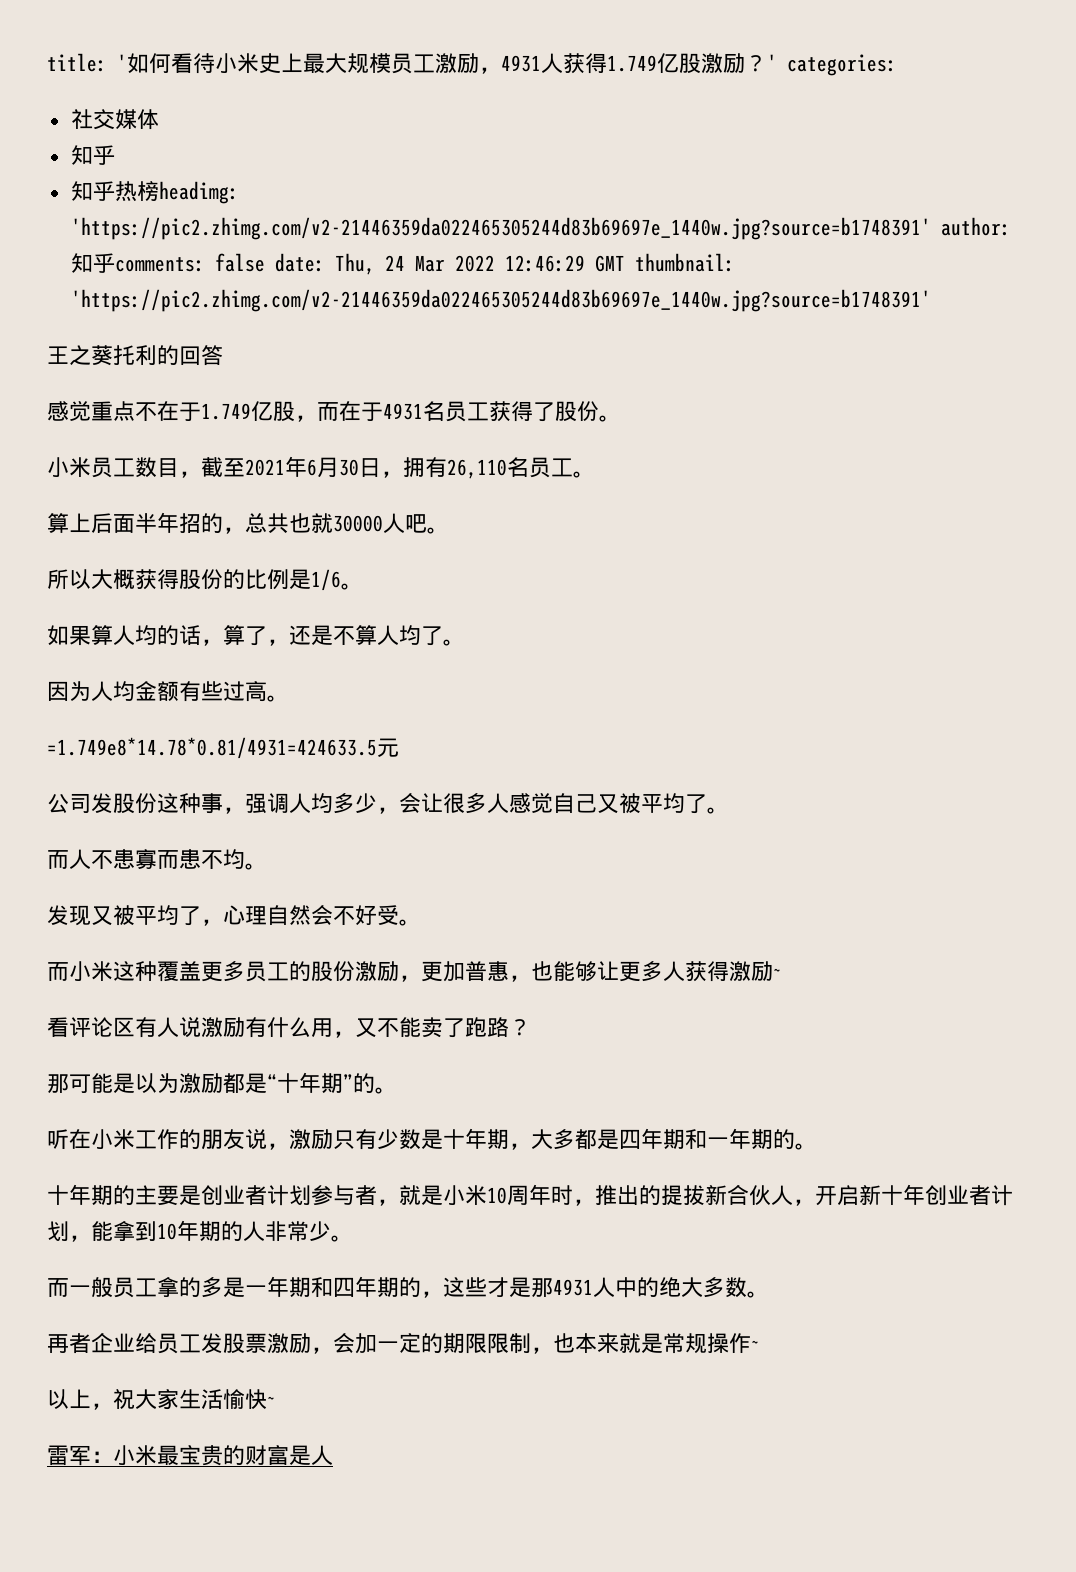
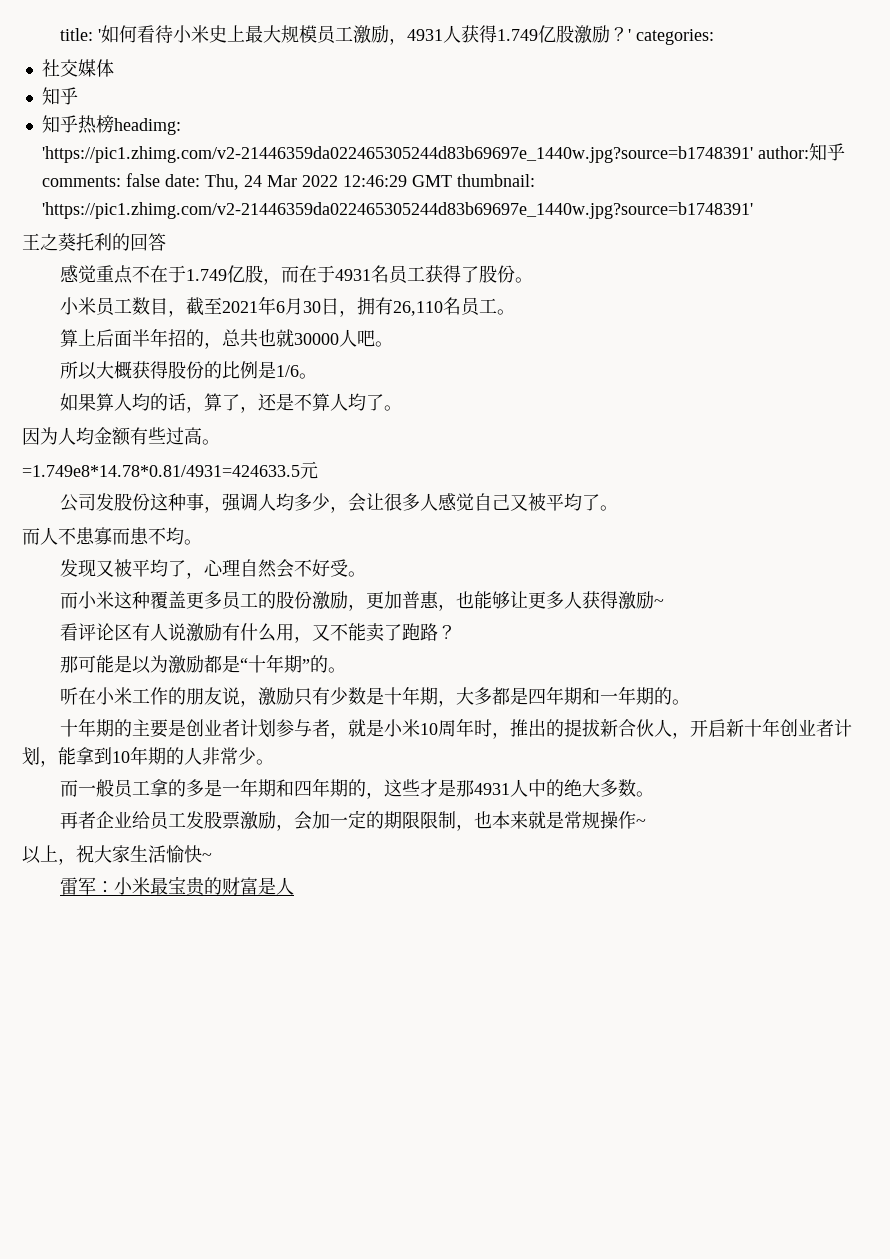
- 知乎热榜headimg: 'https://pic2.zhimg.com/v2-21446359da022465305244d83b69697e_1440w.jpg?source=b1748391' author:知乎comments: false date: Thu, 24 Mar 2022 12:46:29 GMT thumbnail: 'https://pic2.zhimg.com/v2-21446359da022465305244d83b69697e_1440w.jpg?source=b1748391'
+ 知乎热榜headimg: 'https://pic1.zhimg.com/v2-21446359da022465305244d83b69697e_1440w.jpg?source=b1748391' author:知乎comments: false date: Thu, 24 Mar 2022 12:46:29 GMT thumbnail: 'https://pic1.zhimg.com/v2-21446359da022465305244d83b69697e_1440w.jpg?source=b1748391'

